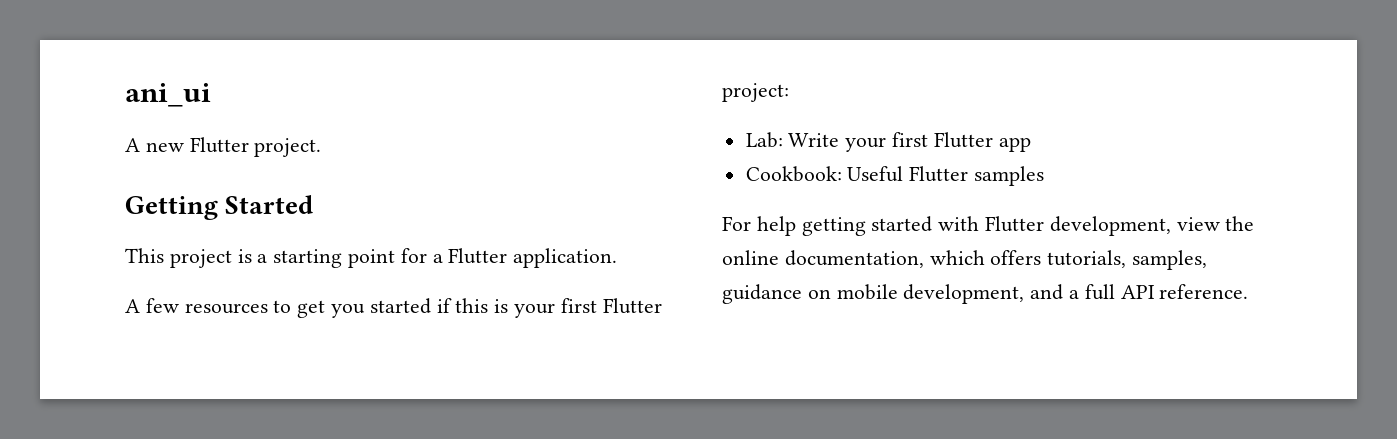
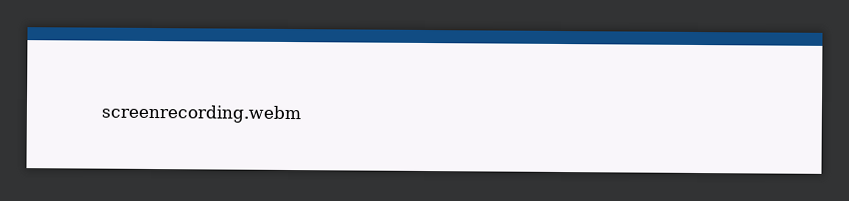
- ani_ui
- A new Flutter project.
- Getting Started
- This project is a starting point for a Flutter application.
- A few resources to get you started if this is your first Flutter project:
- Lab: Write your first Flutter app
- Cookbook: Useful Flutter samples
- For help getting started with Flutter development, view the online documentation, which offers tutorials, samples, guidance on mobile development, and a full API reference.
+ screenrecording.webm

